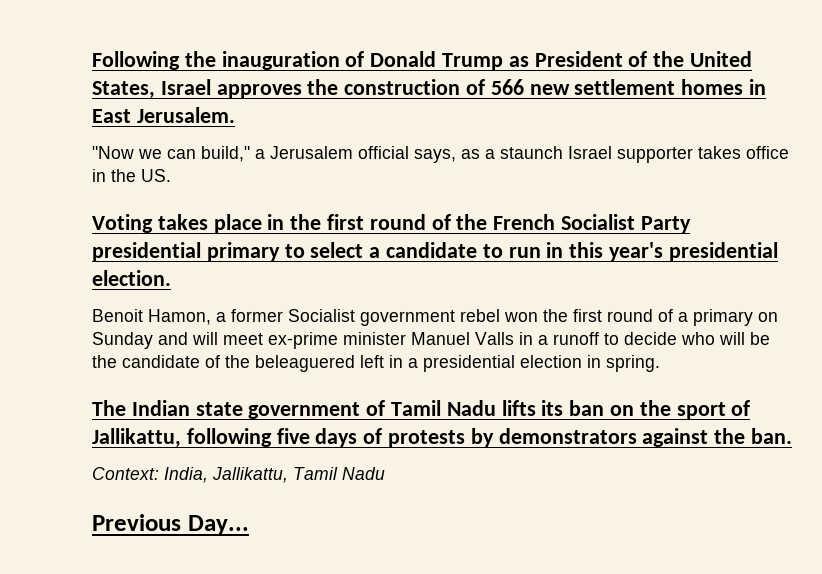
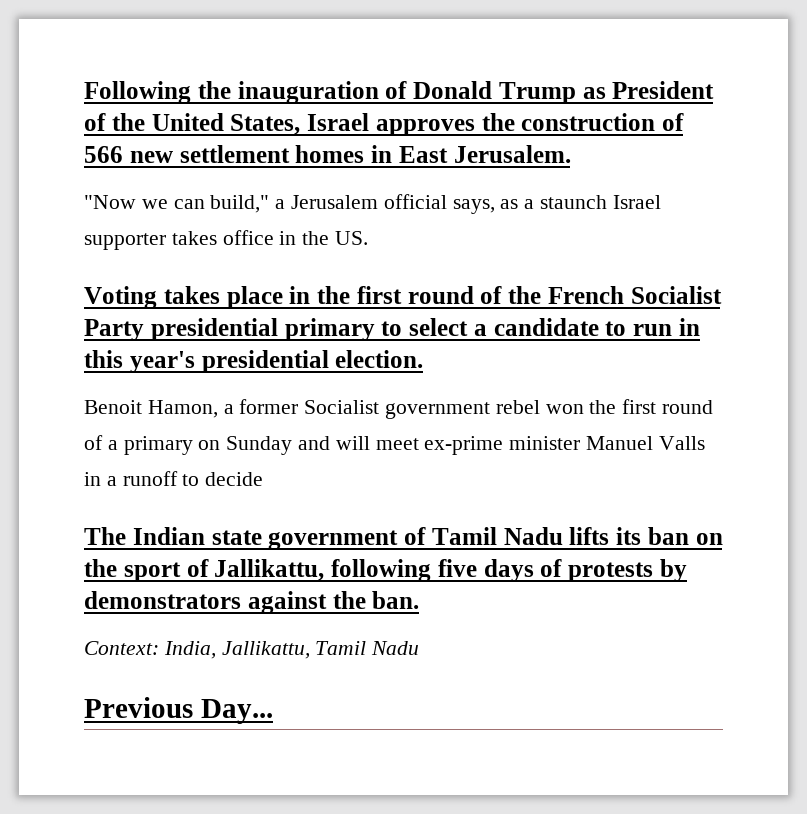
- Benoit Hamon, a former Socialist government rebel won the first round of a primary on Sunday and will meet ex-prime minister Manuel Valls in a runoff to decide who will be the candidate of the beleaguered left in a presidential election in spring.
+ Benoit Hamon, a former Socialist government rebel won the first round of a primary on Sunday and will meet ex-prime minister Manuel Valls in a runoff to decide

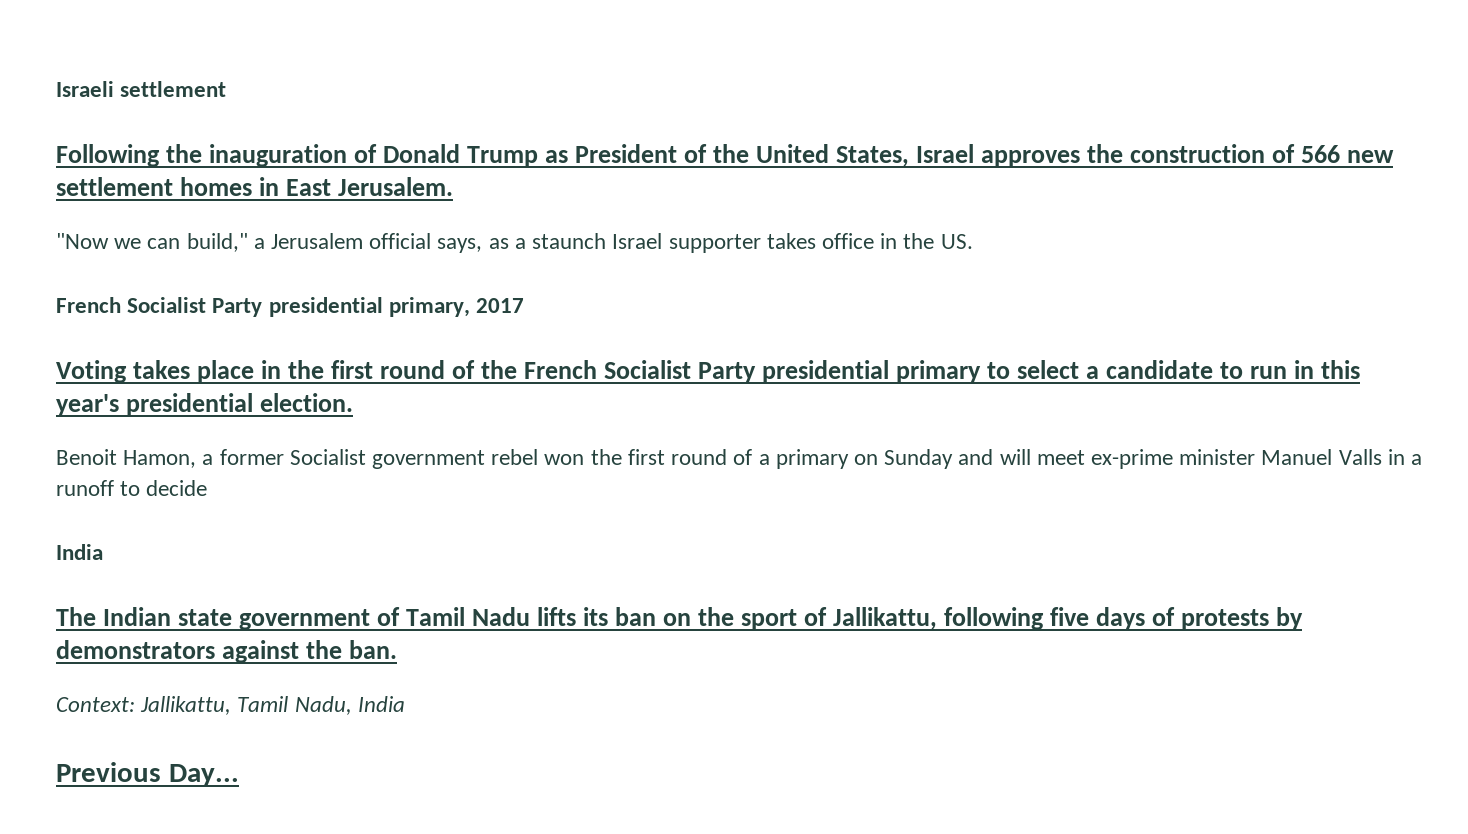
+ Israeli settlement
+ French Socialist Party presidential primary, 2017
  Benoit Hamon, a former Socialist government rebel won the first round of a primary on Sunday and will meet ex-prime minister Manuel Valls in a runoff to decide
+ India
- Context: India, Jallikattu, Tamil Nadu
+ Context: Jallikattu, Tamil Nadu, India

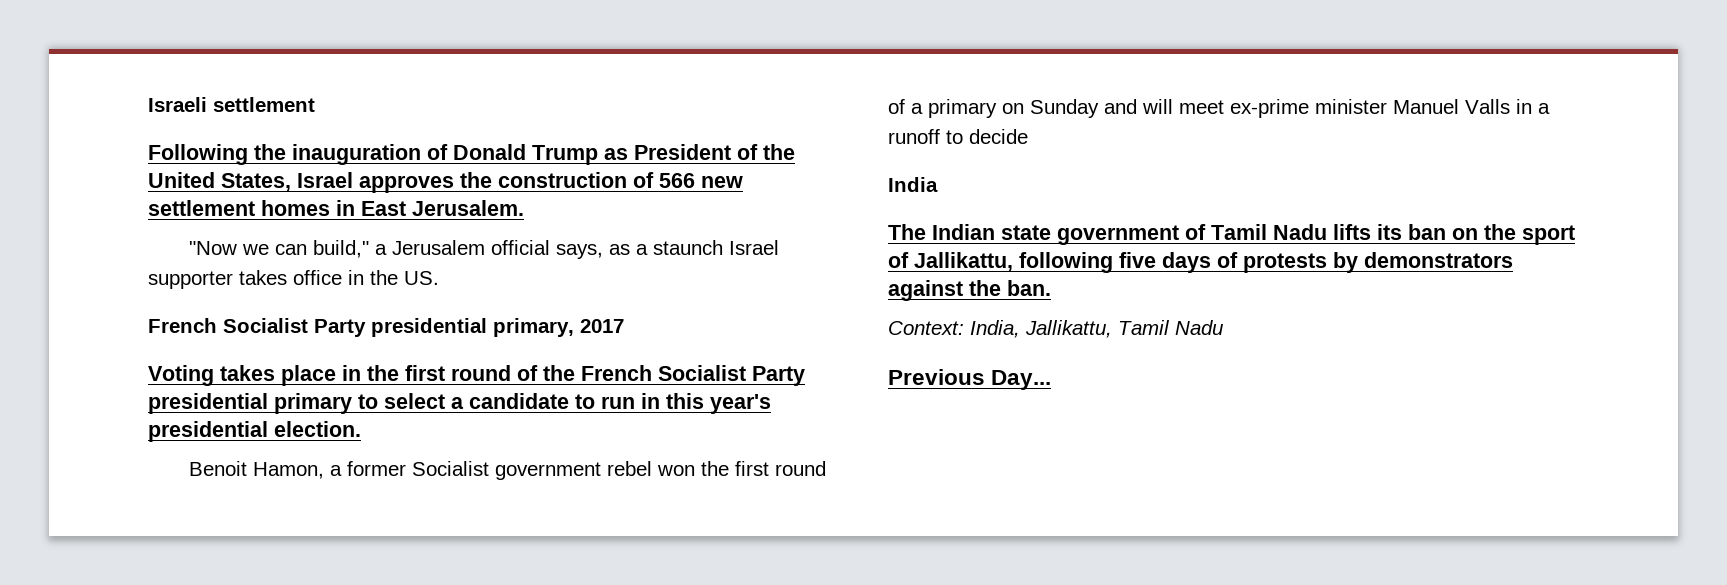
- Context: Jallikattu, Tamil Nadu, India
+ Context: India, Jallikattu, Tamil Nadu

